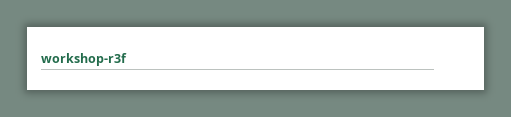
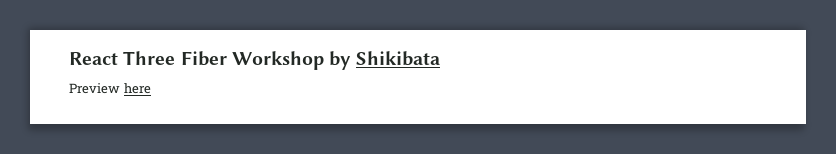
- workshop-r3f
+ React Three Fiber Workshop by Shikibata
+ Preview here

